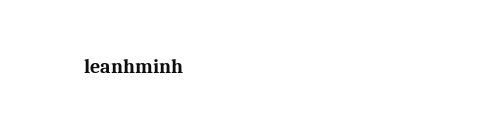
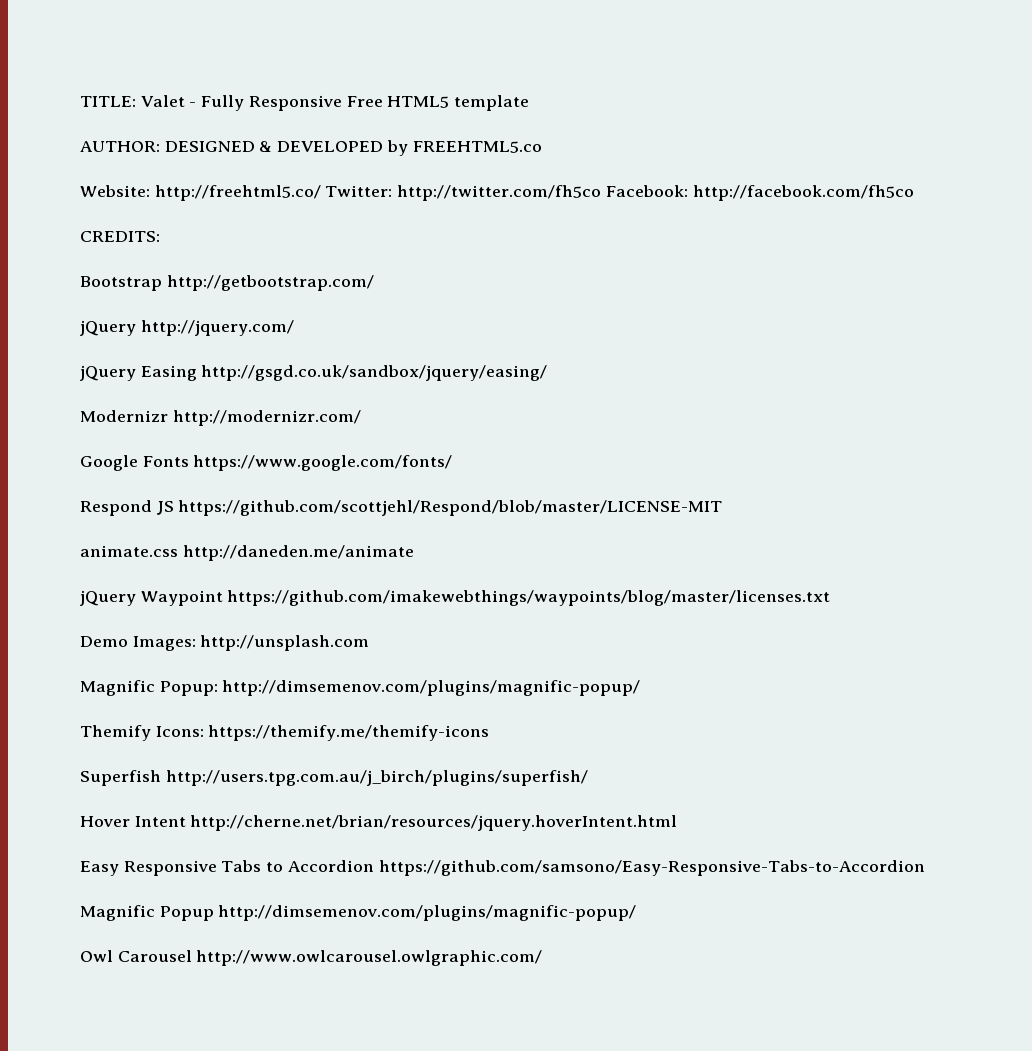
- leanhminh
+ TITLE: Valet - Fully Responsive Free HTML5 template
+ AUTHOR: DESIGNED & DEVELOPED by FREEHTML5.co
+ Website: http://freehtml5.co/ Twitter: http://twitter.com/fh5co Facebook: http://facebook.com/fh5co
+ CREDITS:
+ Bootstrap http://getbootstrap.com/
+ jQuery http://jquery.com/
+ jQuery Easing http://gsgd.co.uk/sandbox/jquery/easing/
+ Modernizr http://modernizr.com/
+ Google Fonts https://www.google.com/fonts/
+ Respond JS https://github.com/scottjehl/Respond/blob/master/LICENSE-MIT
+ animate.css http://daneden.me/animate
+ jQuery Waypoint https://github.com/imakewebthings/waypoints/blog/master/licenses.txt
+ Demo Images: http://unsplash.com
+ Magnific Popup: http://dimsemenov.com/plugins/magnific-popup/
+ Themify Icons: https://themify.me/themify-icons
+ Superfish http://users.tpg.com.au/j_birch/plugins/superfish/
+ Hover Intent http://cherne.net/brian/resources/jquery.hoverIntent.html
+ Easy Responsive Tabs to Accordion https://github.com/samsono/Easy-Responsive-Tabs-to-Accordion
+ Magnific Popup http://dimsemenov.com/plugins/magnific-popup/
+ Owl Carousel http://www.owlcarousel.owlgraphic.com/

